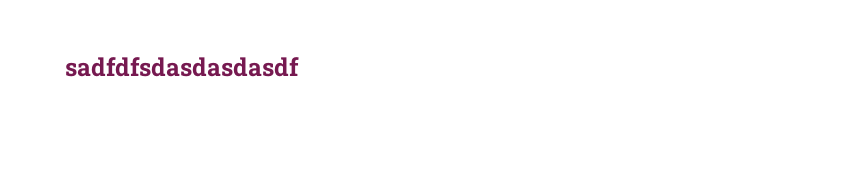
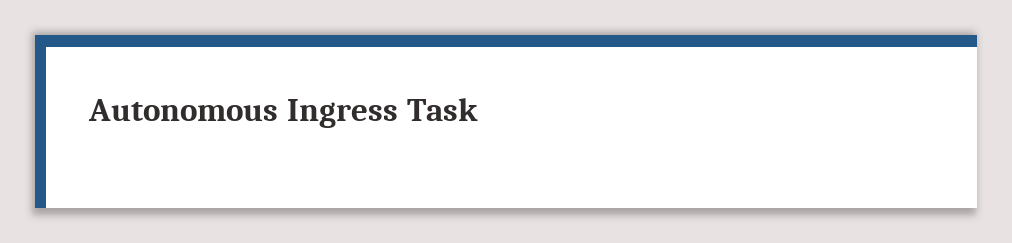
- sadfdfsdasdasdasdf
+ Autonomous Ingress Task

